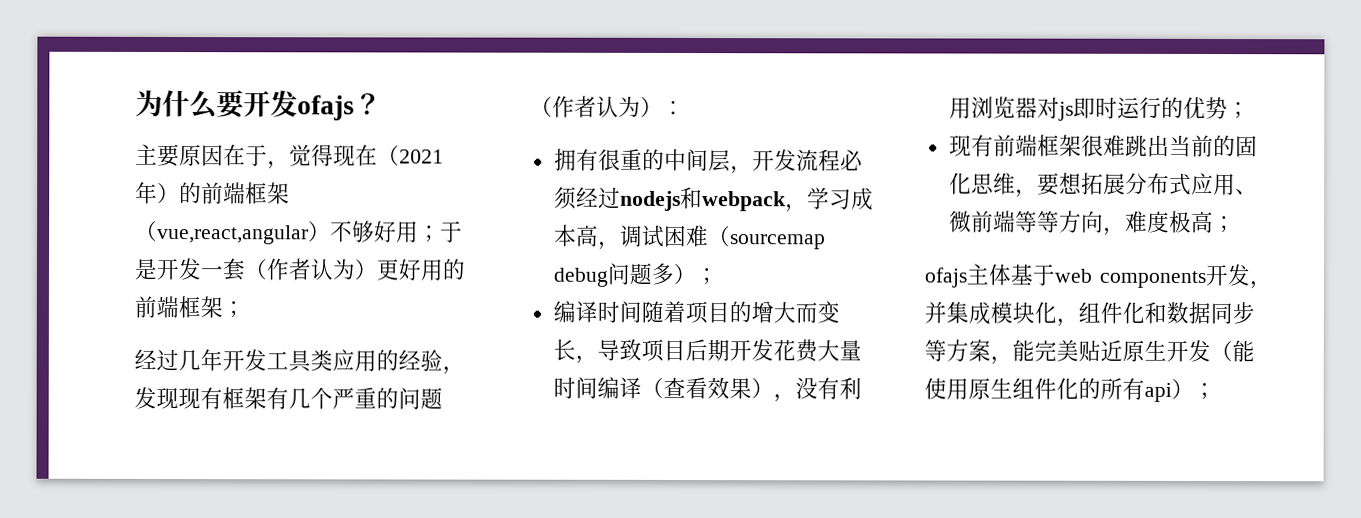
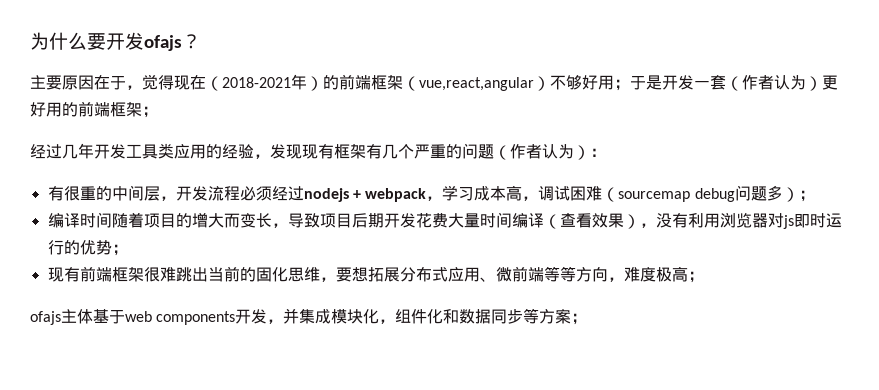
- 主要原因在于，觉得现在（2021年）的前端框架（vue,react,angular）不够好用；于是开发一套（作者认为）更好用的前端框架；
+ 主要原因在于，觉得现在（2018-2021年）的前端框架（vue,react,angular）不够好用；于是开发一套（作者认为）更好用的前端框架；
- 拥有很重的中间层，开发流程必须经过nodejs和webpack，学习成本高，调试困难（sourcemap debug问题多）；
+ 有很重的中间层，开发流程必须经过nodejs + webpack，学习成本高，调试困难（sourcemap debug问题多）；
- ofajs主体基于web components开发，并集成模块化，组件化和数据同步等方案，能完美贴近原生开发（能使用原生组件化的所有api）；
+ ofajs主体基于web components开发，并集成模块化，组件化和数据同步等方案；

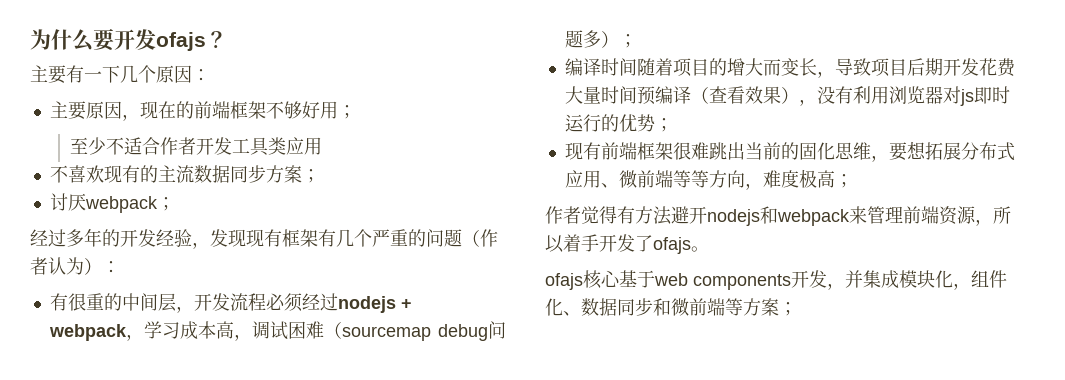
- 主要原因在于，觉得现在（2018-2021年）的前端框架（vue,react,angular）不够好用；于是开发一套（作者认为）更好用的前端框架；
- 经过几年开发工具类应用的经验，发现现有框架有几个严重的问题（作者认为）：
+ 主要有一下几个原因：
+ 主要原因，现在的前端框架不够好用；
+ 至少不适合作者开发工具类应用
+ 不喜欢现有的主流数据同步方案；
+ 讨厌webpack；
+ 经过多年的开发经验，发现现有框架有几个严重的问题（作者认为）：
- 编译时间随着项目的增大而变长，导致项目后期开发花费大量时间编译（查看效果），没有利用浏览器对js即时运行的优势；
+ 编译时间随着项目的增大而变长，导致项目后期开发花费大量时间预编译（查看效果），没有利用浏览器对js即时运行的优势；
- ofajs主体基于web components开发，并集成模块化，组件化和数据同步等方案；
+ 作者觉得有方法避开nodejs和webpack来管理前端资源，所以着手开发了ofajs。
+ ofajs核心基于web components开发，并集成模块化，组件化、数据同步和微前端等方案；

